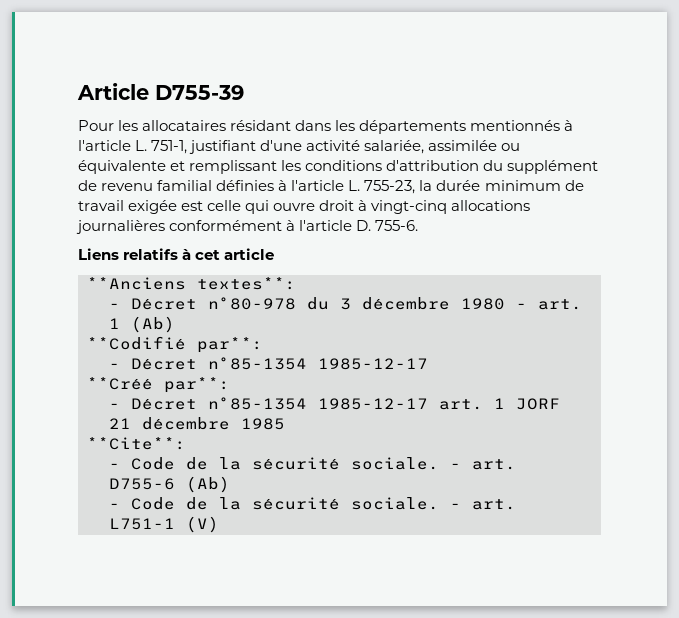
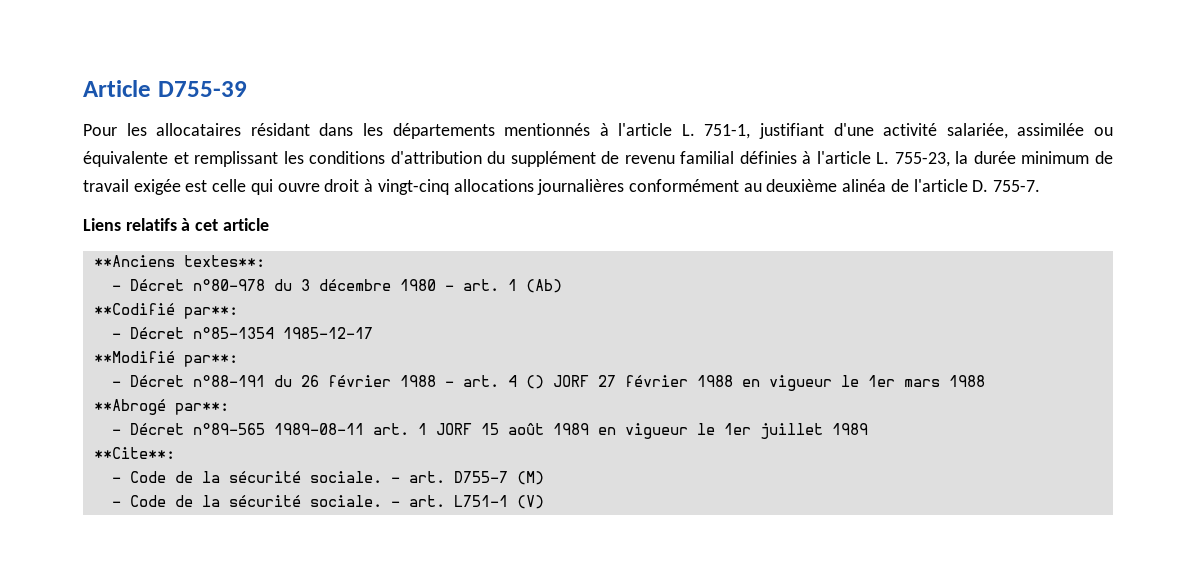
- Pour les allocataires résidant dans les départements mentionnés à l'article L. 751-1, justifiant d'une activité salariée, assimilée ou équivalente et remplissant les conditions d'attribution du supplément de revenu familial définies à l'article L. 755-23, la durée minimum de travail exigée est celle qui ouvre droit à vingt-cinq allocations journalières conformément à l'article D. 755-6.
+ Pour les allocataires résidant dans les départements mentionnés à l'article L. 751-1, justifiant d'une activité salariée, assimilée ou équivalente et remplissant les conditions d'attribution du supplément de revenu familial définies à l'article L. 755-23, la durée minimum de travail exigée est celle qui ouvre droit à vingt-cinq allocations journalières conformément au deuxième alinéa de l'article D. 755-7.
- **Créé par**:
- - Décret n°85-1354 1985-12-17 art. 1 JORF 21 décembre 1985
+ **Modifié par**:
+ - Décret n°88-191 du 26 février 1988 - art. 4 () JORF 27 février 1988 en vigueur le 1er mars 1988
+ **Abrogé par**:
+ - Décret n°89-565 1989-08-11 art. 1 JORF 15 août 1989 en vigueur le 1er juillet 1989
- - art. D755-6 (Ab)
+ - art. D755-7 (M)

